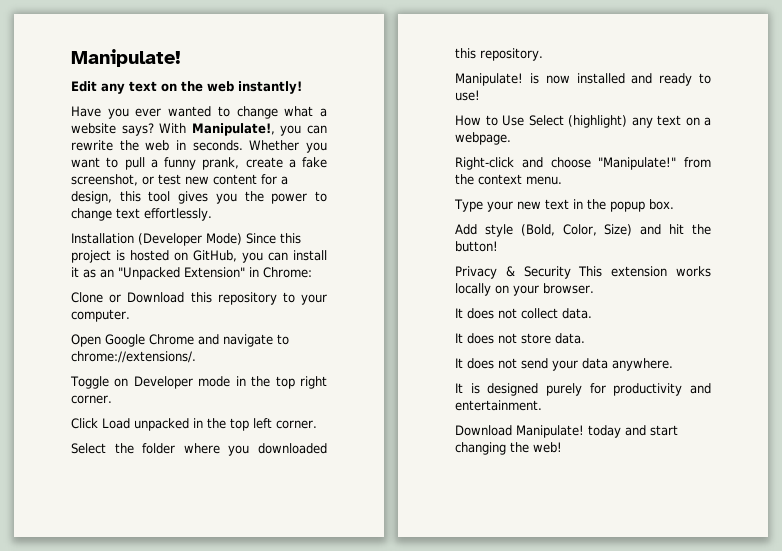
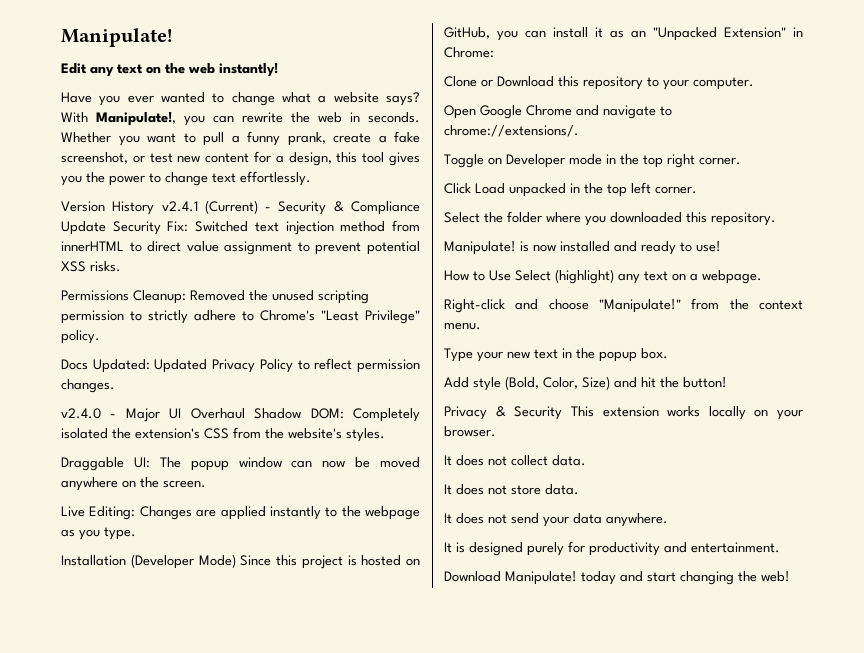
+ Version History v2.4.1 (Current) - Security & Compliance Update Security Fix: Switched text injection method from innerHTML to direct value assignment to prevent potential XSS risks.
+ Permissions Cleanup: Removed the unused scripting permission to strictly adhere to Chrome's "Least Privilege" policy.
+ Docs Updated: Updated Privacy Policy to reflect permission changes.
+ v2.4.0 - Major UI Overhaul Shadow DOM: Completely isolated the extension's CSS from the website's styles.
+ Draggable UI: The popup window can now be moved anywhere on the screen.
+ Live Editing: Changes are applied instantly to the webpage as you type.

